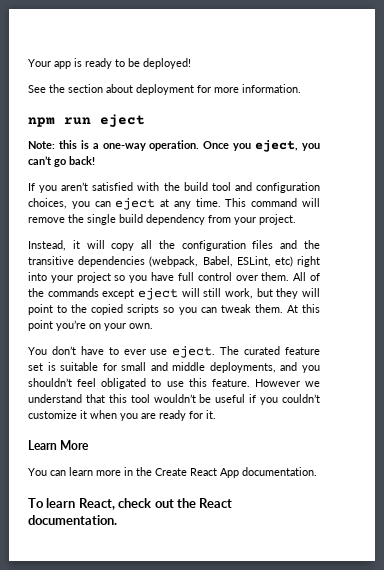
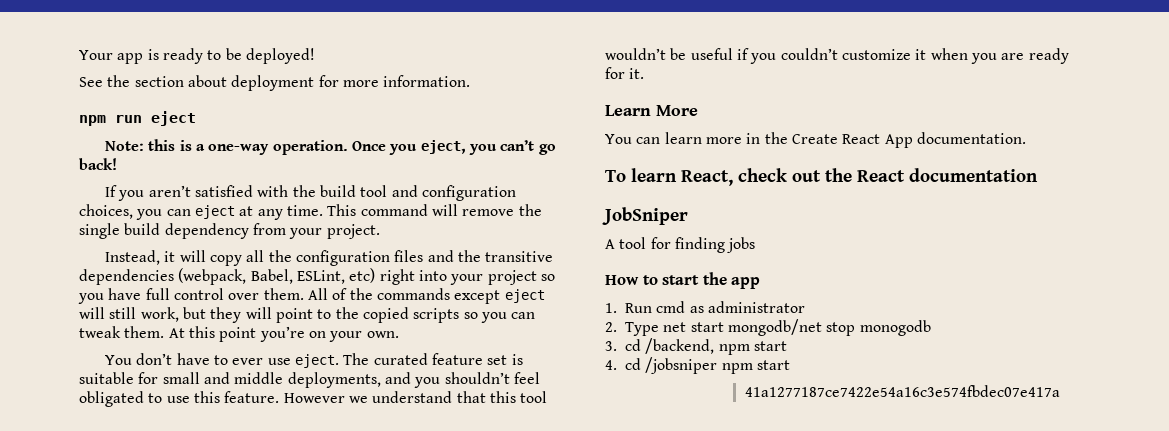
- To learn React, check out the React documentation.
+ To learn React, check out the React documentation
+ JobSniper
+ A tool for finding jobs
+ How to start the app
+ 1. Run cmd as administrator
+ 2. Type net start mongodb/net stop monogodb
+ 3. cd /backend, npm start
+ 4. cd /jobsniper npm start
+ 41a1277187ce7422e54a16c3e574fbdec07e417a

